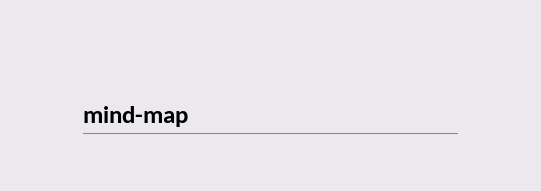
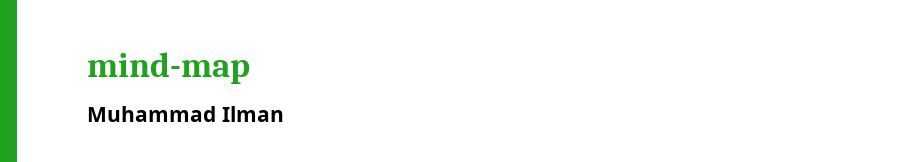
+ Muhammad Ilman

